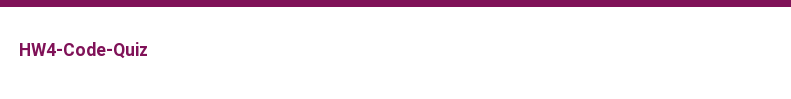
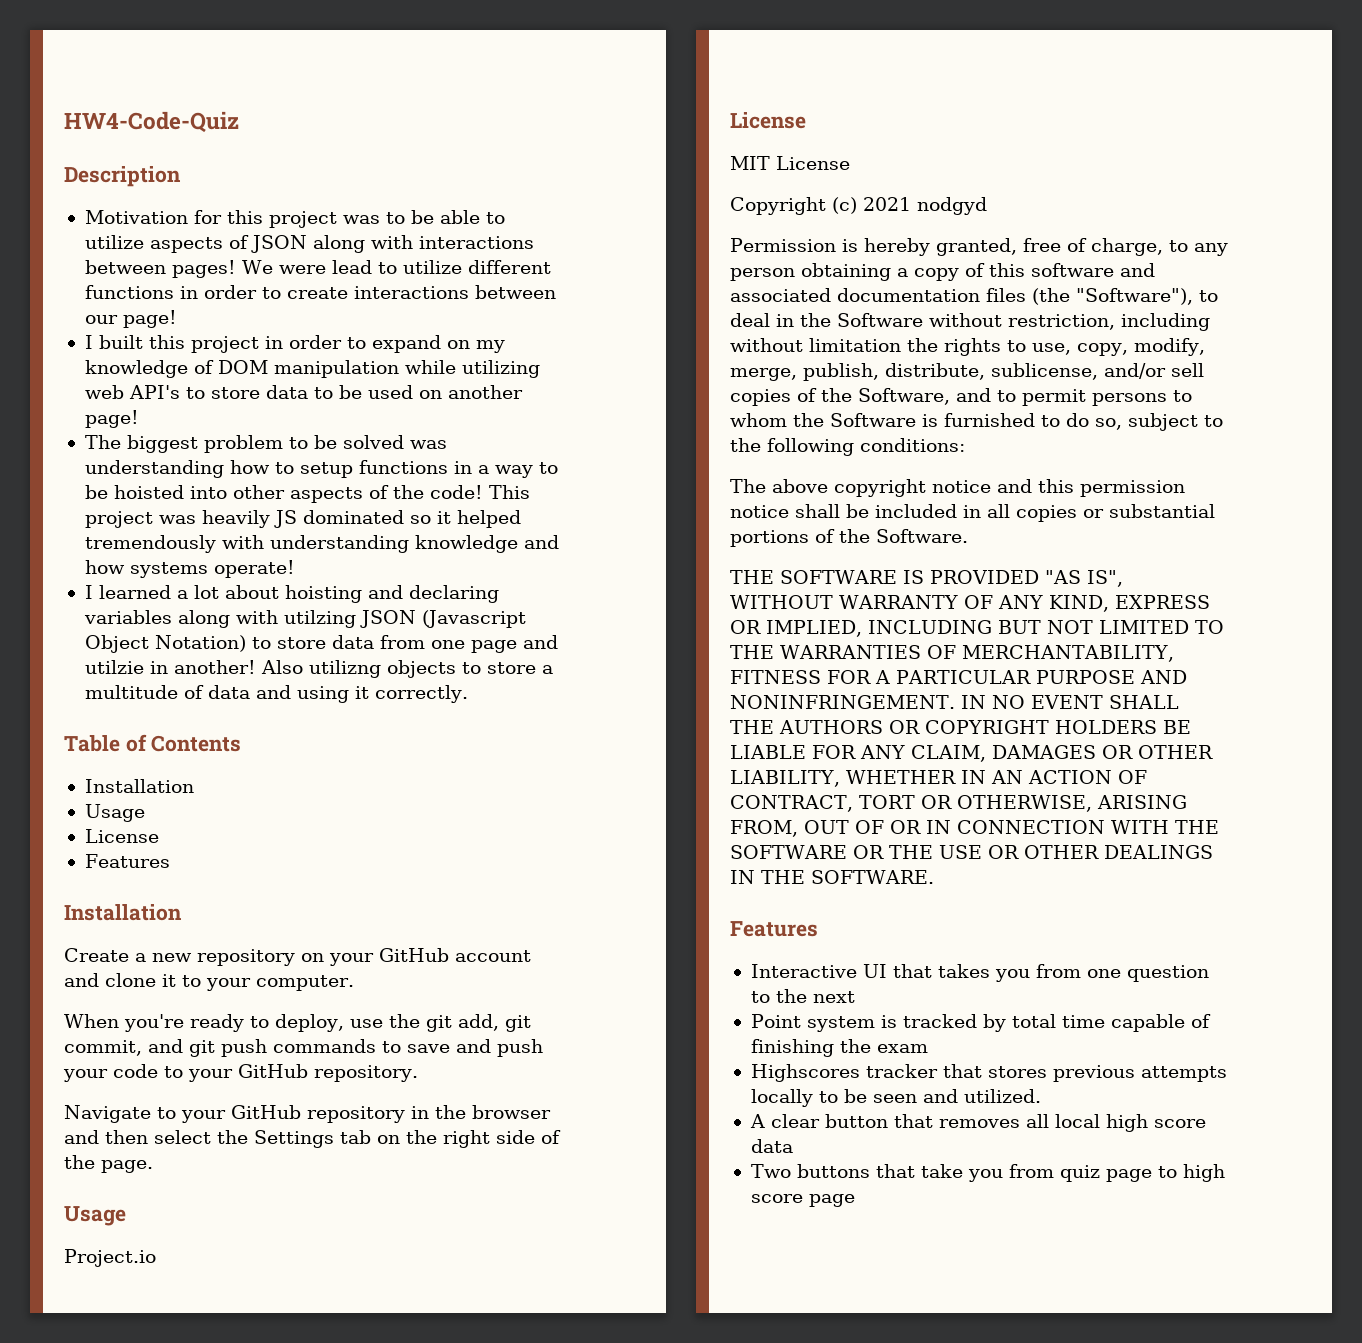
+ Description
+ Motivation for this project was to be able to utilize aspects of JSON along with interactions between pages! We were lead to utilize different functions in order to create interactions between our page!
+ I built this project in order to expand on my knowledge of DOM manipulation while utilizing web API's to store data to be used on another page!
+ The biggest problem to be solved was understanding how to setup functions in a way to be hoisted into other aspects of the code! This project was heavily JS dominated so it helped tremendously with understanding knowledge and how systems operate!
+ I learned a lot about hoisting and declaring variables along with utilzing JSON (Javascript Object Notation) to store data from one page and utilzie in another! Also utilizng objects to store a multitude of data and using it correctly.
+ Table of Contents
+ Installation
+ Usage
+ License
+ Features
+ Installation
+ Create a new repository on your GitHub account and clone it to your computer.
+ When you're ready to deploy, use the git add, git commit, and git push commands to save and push your code to your GitHub repository.
+ Navigate to your GitHub repository in the browser and then select the Settings tab on the right side of the page.
+ Usage
+ Project.io
+ License
+ MIT License
+ Copyright (c) 2021 nodgyd
+ Permission is hereby granted, free of charge, to any person obtaining a copy of this software and associated documentation files (the "Software"), to deal in the Software without restriction, including without limitation the rights to use, copy, modify, merge, publish, distribute, sublicense, and/or sell copies of the Software, and to permit persons to whom the Software is furnished to do so, subject to the following conditions:
+ The above copyright notice and this permission notice shall be included in all copies or substantial portions of the Software.
+ THE SOFTWARE IS PROVIDED "AS IS", WITHOUT WARRANTY OF ANY KIND, EXPRESS OR IMPLIED, INCLUDING BUT NOT LIMITED TO THE WARRANTIES OF MERCHANTABILITY, FITNESS FOR A PARTICULAR PURPOSE AND NONINFRINGEMENT. IN NO EVENT SHALL THE AUTHORS OR COPYRIGHT HOLDERS BE LIABLE FOR ANY CLAIM, DAMAGES OR OTHER LIABILITY, WHETHER IN AN ACTION OF CONTRACT, TORT OR OTHERWISE, ARISING FROM, OUT OF OR IN CONNECTION WITH THE SOFTWARE OR THE USE OR OTHER DEALINGS IN THE SOFTWARE.
+ Features
+ Interactive UI that takes you from one question to the next
+ Point system is tracked by total time capable of finishing the exam
+ Highscores tracker that stores previous attempts locally to be seen and utilized.
+ A clear button that removes all local high score data
+ Two buttons that take you from quiz page to high score page

